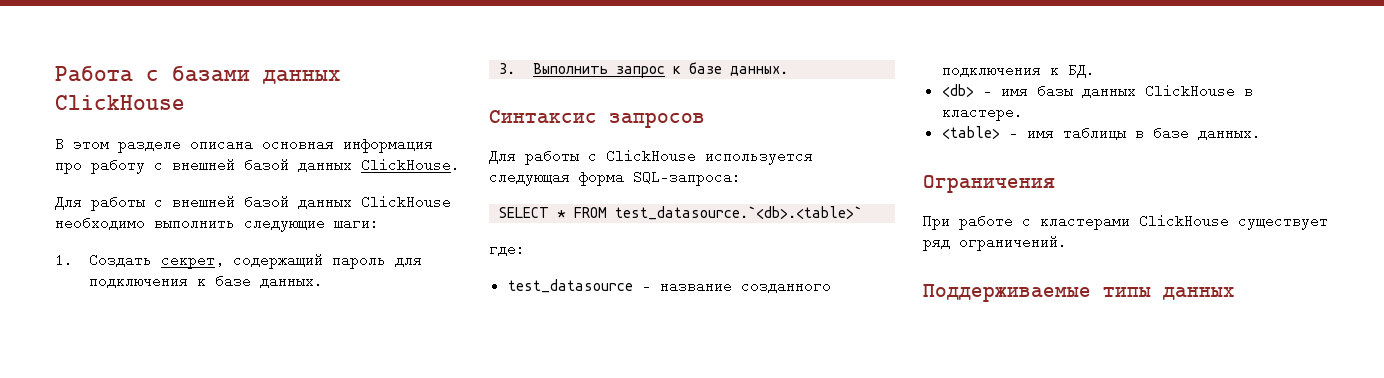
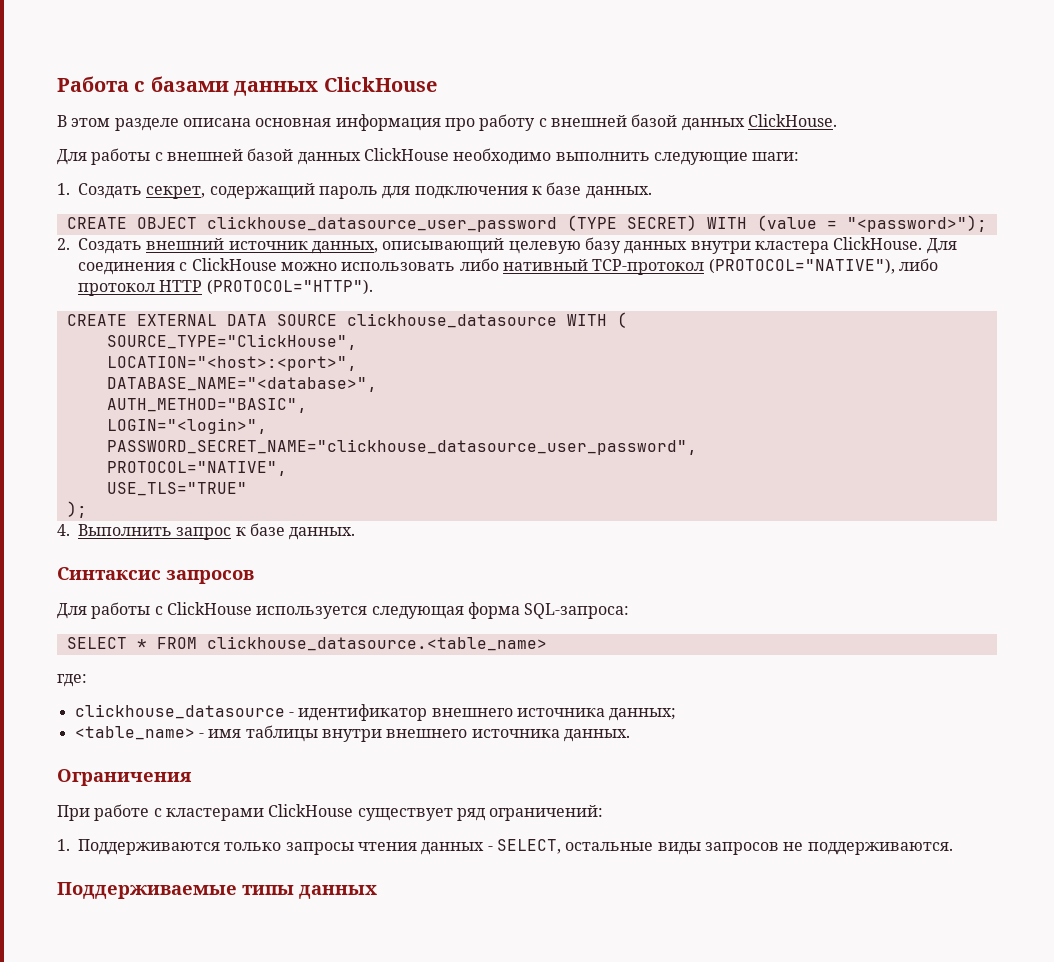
- 3. Выполнить запрос к базе данных.
+ CREATE OBJECT clickhouse_datasource_user_password (TYPE SECRET) WITH (value = "<password>");
+ 2. Создать внешний источник данных, описывающий целевую базу данных внутри кластера ClickHouse. Для соединения с ClickHouse можно использовать либо нативный TCP-протокол (PROTOCOL="NATIVE"), либо протокол HTTP (PROTOCOL="HTTP").
+ CREATE EXTERNAL DATA SOURCE clickhouse_datasource WITH (
+ SOURCE_TYPE="ClickHouse",
+ LOCATION="<host>:<port>",
+ DATABASE_NAME="<database>",
+ AUTH_METHOD="BASIC",
+ LOGIN="<login>",
+ PASSWORD_SECRET_NAME="clickhouse_datasource_user_password",
+ PROTOCOL="NATIVE",
+ USE_TLS="TRUE"
+ );
+ 4. Выполнить запрос к базе данных.
- SELECT * FROM test_datasource.`<db>.<table>`
+ SELECT * FROM clickhouse_datasource.<table_name>
- test_datasource - название созданного подключения к БД.
- <db> - имя базы данных ClickHouse в кластере.
- <table> - имя таблицы в базе данных.
+ clickhouse_datasource - идентификатор внешнего источника данных;
+ <table_name> - имя таблицы внутри внешнего источника данных.
- При работе с кластерами ClickHouse существует ряд ограничений.
+ При работе с кластерами ClickHouse существует ряд ограничений:
+ 1. Поддерживаются только запросы чтения данных - SELECT, остальные виды запросов не поддерживаются.

